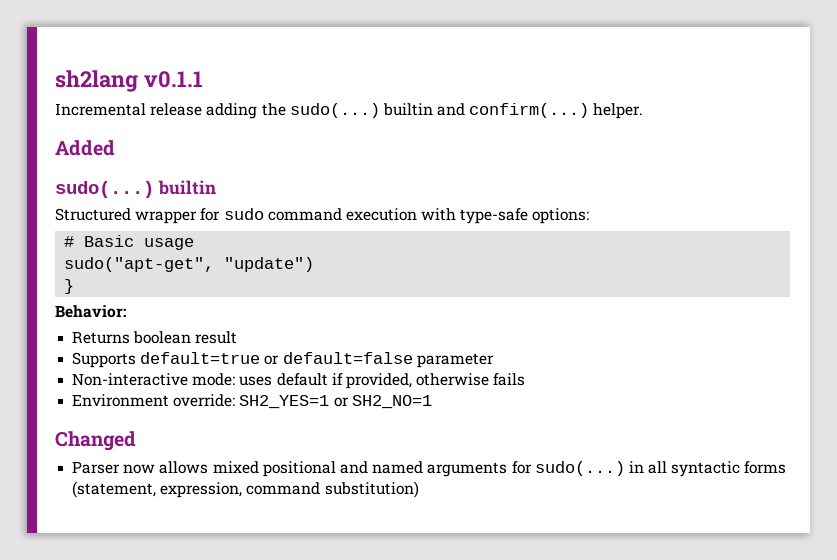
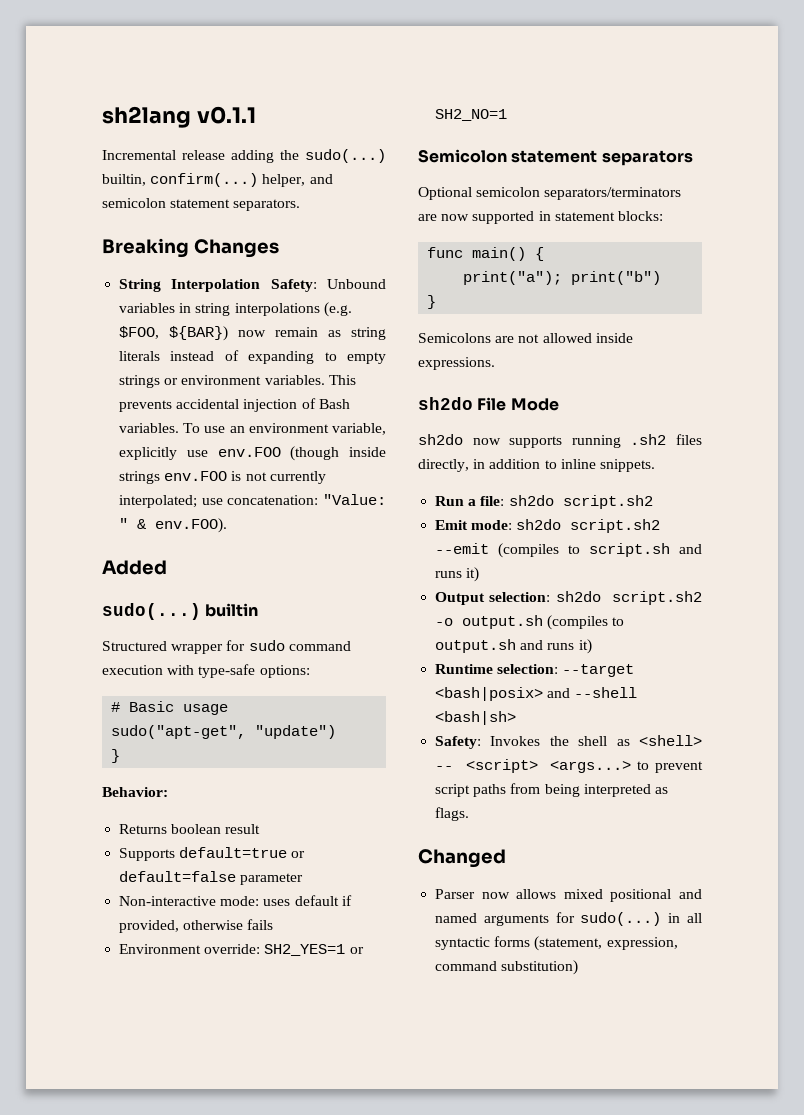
- Incremental release adding the sudo(...) builtin and confirm(...) helper.
+ Incremental release adding the sudo(...) builtin, confirm(...) helper, and semicolon statement separators.
+ Breaking Changes
+ String Interpolation Safety: Unbound variables in string interpolations (e.g. $FOO, ${BAR}) now remain as string literals instead of expanding to empty strings or environment variables. This prevents accidental injection of Bash variables. To use an environment variable, explicitly use env.FOO (though inside strings env.FOO is not currently interpolated; use concatenation: "Value: " & env.FOO).
+ Semicolon statement separators
+ Optional semicolon separators/terminators are now supported in statement blocks:
+ func main() {
+ print("a"); print("b")
+ }
+ Semicolons are not allowed inside expressions.
+ sh2do File Mode
+ sh2do now supports running .sh2 files directly, in addition to inline snippets.
+ Run a file: sh2do script.sh2
+ Emit mode: sh2do script.sh2 --emit (compiles to script.sh and runs it)
+ Output selection: sh2do script.sh2 -o output.sh (compiles to output.sh and runs it)
+ Runtime selection: --target <bash|posix> and --shell <bash|sh>
+ Safety: Invokes the shell as <shell> -- <script> <args...> to prevent script paths from being interpreted as flags.

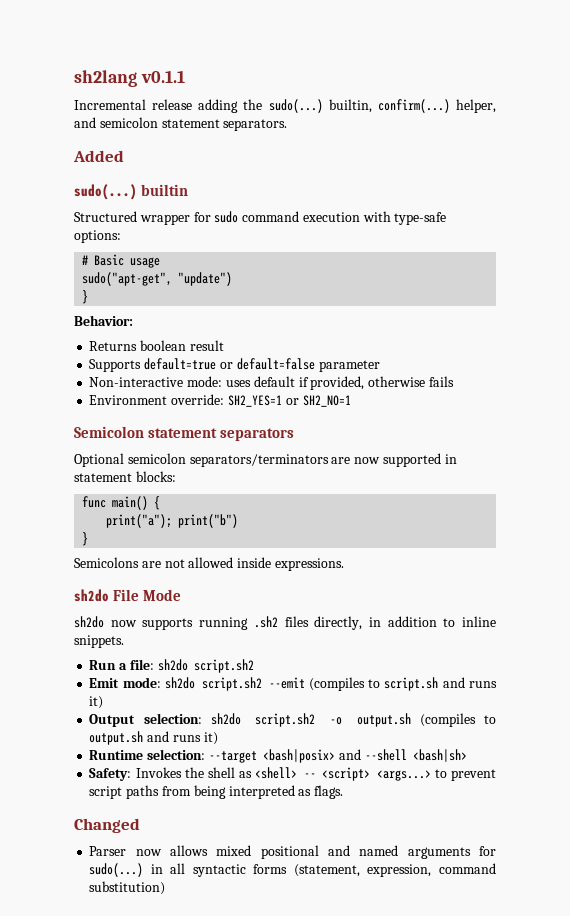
- Breaking Changes
- String Interpolation Safety: Unbound variables in string interpolations (e.g. $FOO, ${BAR}) now remain as string literals instead of expanding to empty strings or environment variables. This prevents accidental injection of Bash variables. To use an environment variable, explicitly use env.FOO (though inside strings env.FOO is not currently interpolated; use concatenation: "Value: " & env.FOO).

